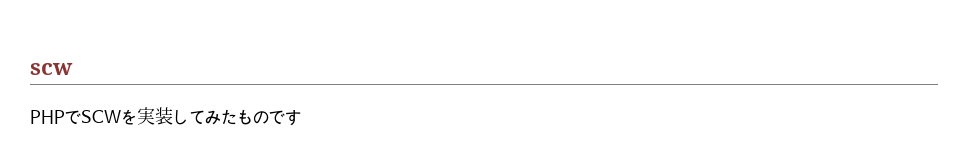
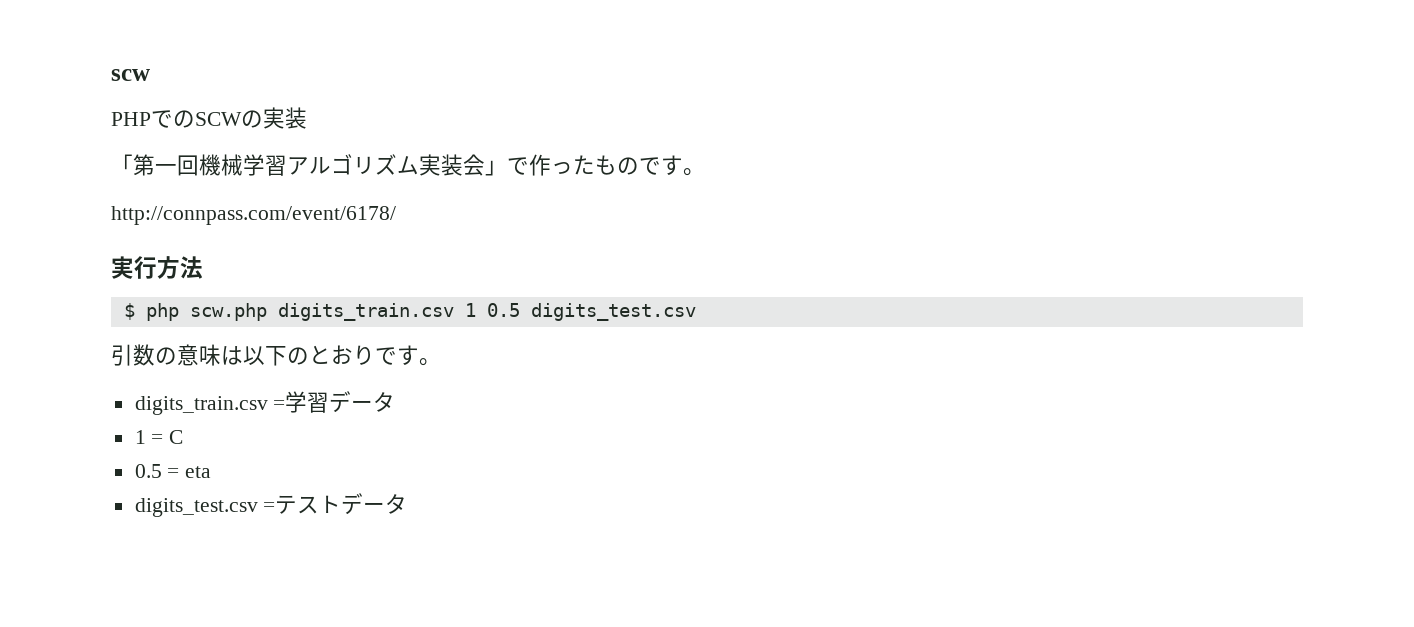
- PHPでSCWを実装してみたものです
+ PHPでのSCWの実装
+ 「第一回機械学習アルゴリズム実装会」で作ったものです。
+ http://connpass.com/event/6178/
+ 実行方法
+ $ php scw.php digits_train.csv 1 0.5 digits_test.csv
+ 引数の意味は以下のとおりです。
+ digits_train.csv =学習データ
+ 1 = C
+ 0.5 = eta
+ digits_test.csv =テストデータ

